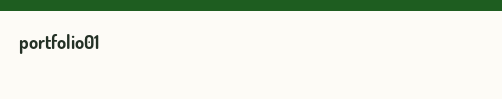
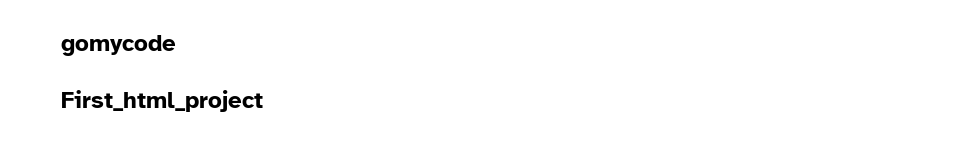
- portfolio01
+ gomycode
+ First_html_project

